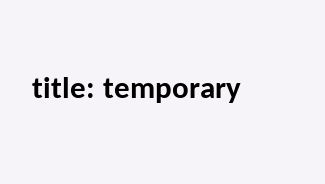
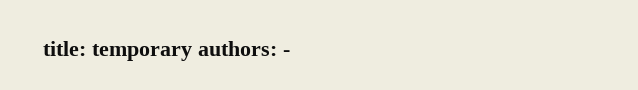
- title: temporary
+ title: temporary authors: -

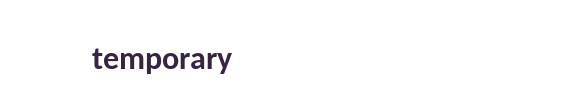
- title: temporary authors: -
+ temporary

